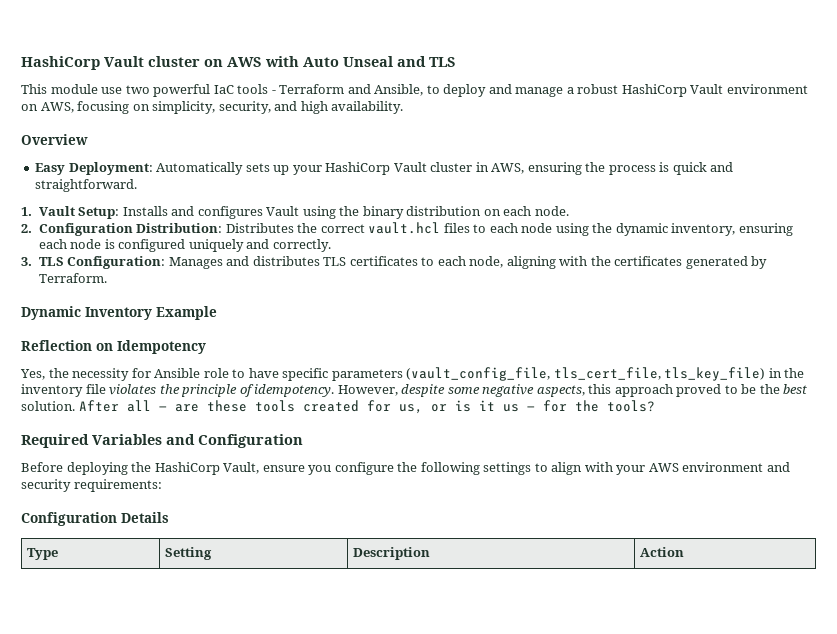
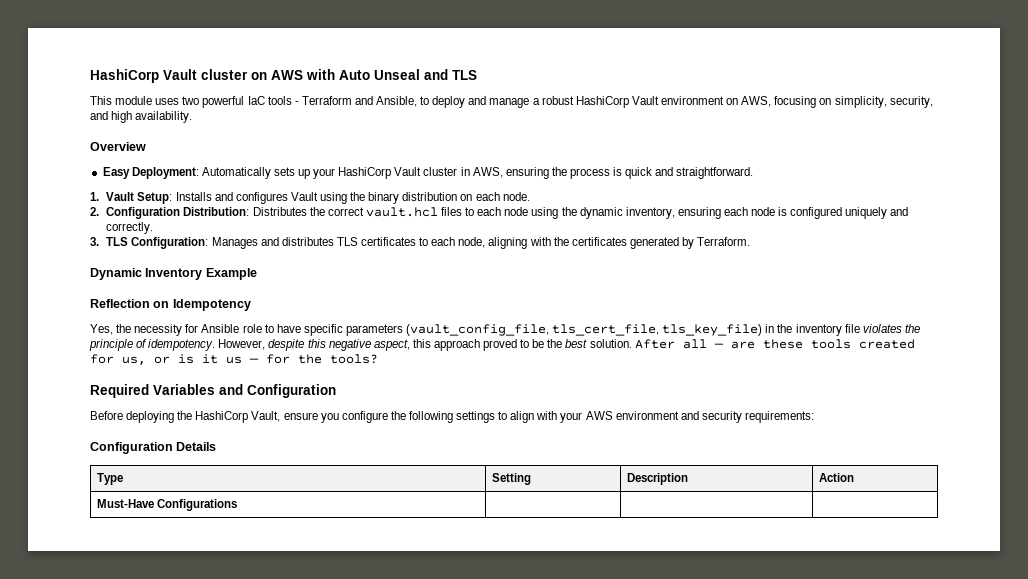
- This module use two powerful IaC tools - Terraform and Ansible, to deploy and manage a robust HashiCorp Vault environment on AWS, focusing on simplicity, security, and high availability.
+ This module uses two powerful IaC tools - Terraform and Ansible, to deploy and manage a robust HashiCorp Vault environment on AWS, focusing on simplicity, security, and high availability.
- However, despite some negative aspects, this approach proved to be the best solution.
+ However, despite this negative aspect, this approach proved to be the best solution.
+ Must-Have Configurations | | |

